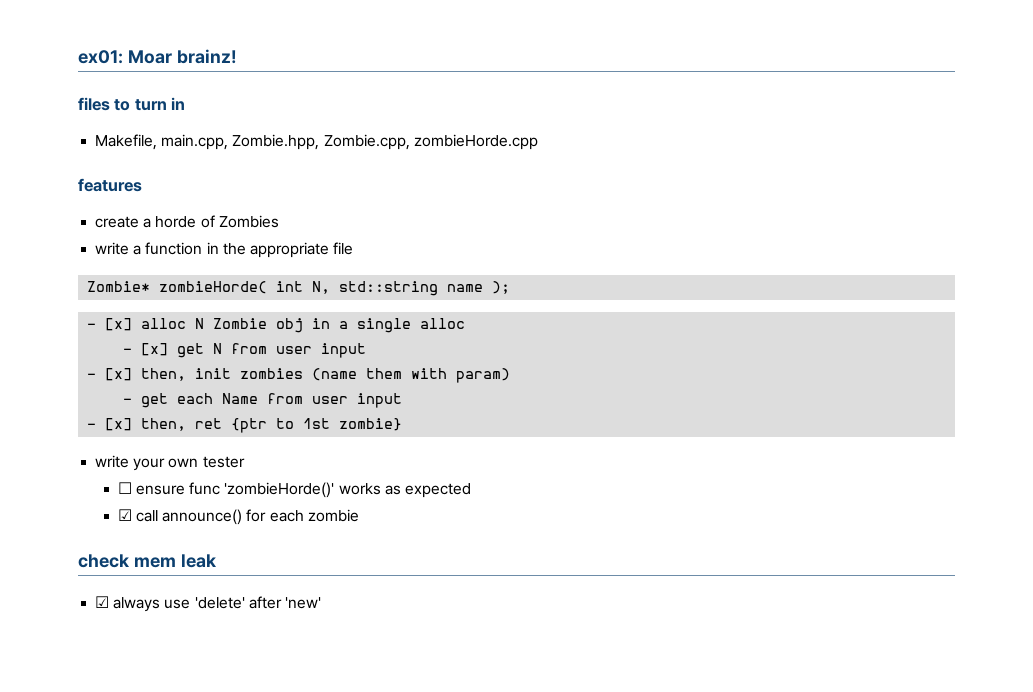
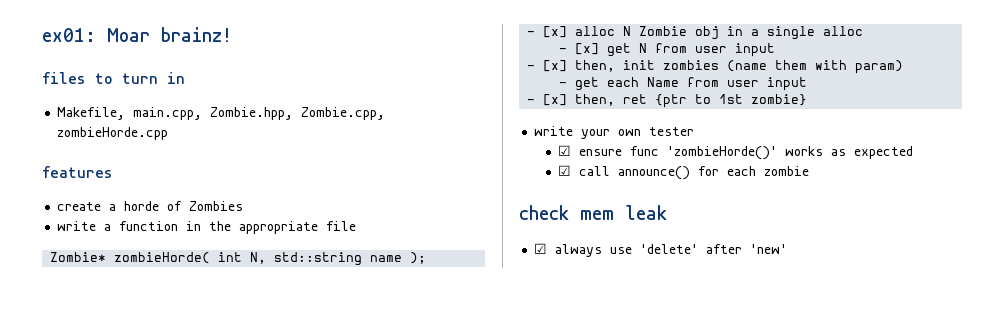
- ☐ ensure func 'zombieHorde()' works as expected
+ ☑ ensure func 'zombieHorde()' works as expected

